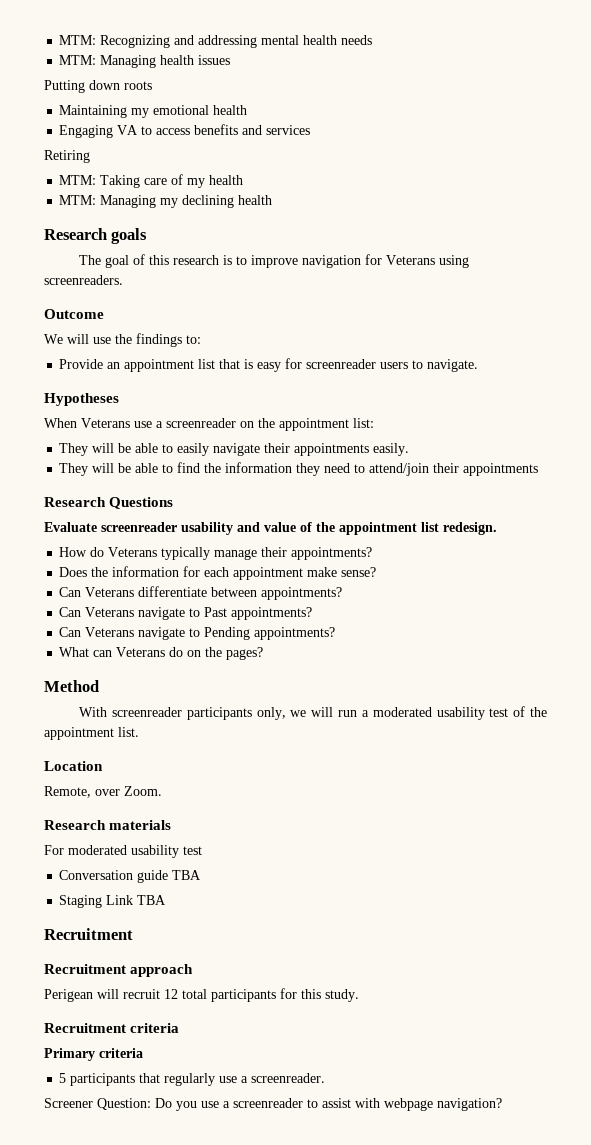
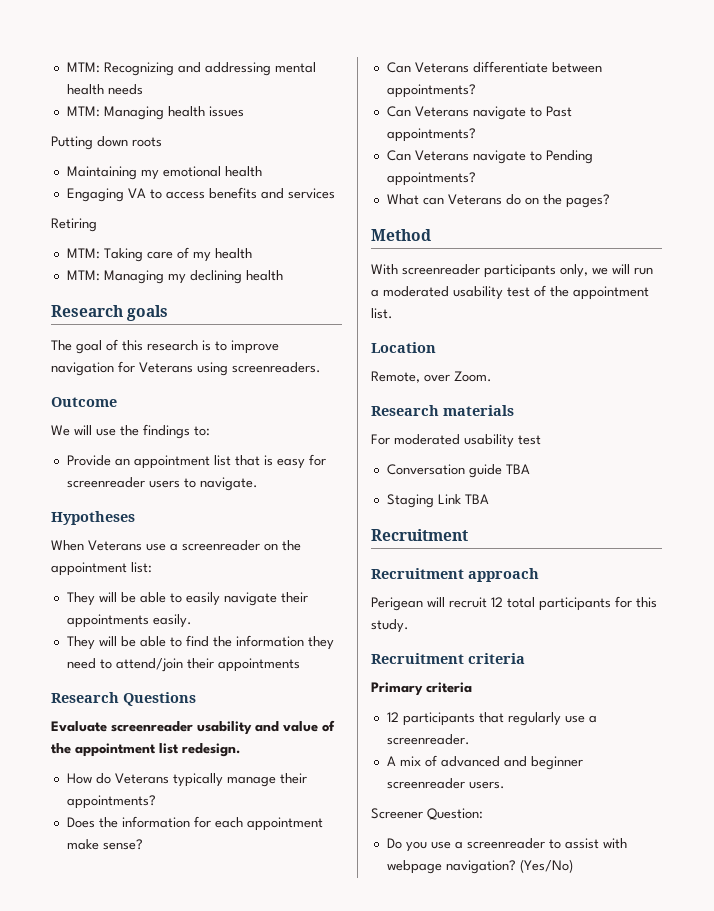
- 5 participants that regularly use a screenreader.
+ 12 participants that regularly use a screenreader.
+ A mix of advanced and beginner screenreader users.
- Screener Question: Do you use a screenreader to assist with webpage navigation?
+ Screener Question:
+ Do you use a screenreader to assist with webpage navigation?
+ (Yes/No)

